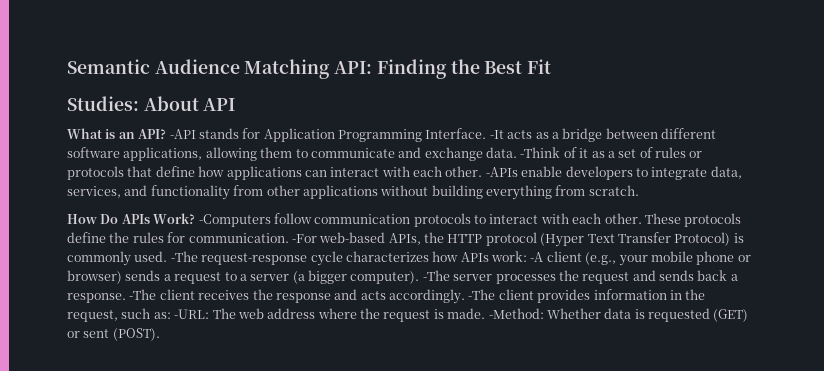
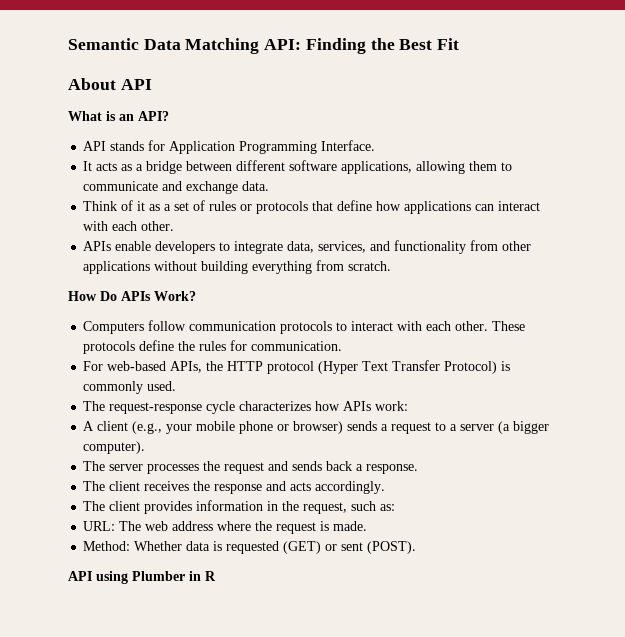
- Semantic Audience Matching API: Finding the Best Fit
+ Semantic Data Matching API: Finding the Best Fit
- Studies: About API
+ About API
- What is an API? -API stands for Application Programming Interface. -It acts as a bridge between different software applications, allowing them to communicate and exchange data. -Think of it as a set of rules or protocols that define how applications can interact with each other. -APIs enable developers to integrate data, services, and functionality from other applications without building everything from scratch.
+ What is an API?
+ API stands for Application Programming Interface.
+ It acts as a bridge between different software applications, allowing them to communicate and exchange data.
+ Think of it as a set of rules or protocols that define how applications can interact with each other.
+ APIs enable developers to integrate data, services, and functionality from other applications without building everything from scratch.
- How Do APIs Work? -Computers follow communication protocols to interact with each other.
+ How Do APIs Work?
+ Computers follow communication protocols to interact with each other.
- These protocols define the rules for communication. -For web-based APIs, the HTTP protocol (Hyper Text Transfer Protocol) is commonly used. -The request-response cycle characterizes how APIs work: -A client (e.g., your mobile phone or browser) sends a request to a server (a bigger computer). -The server processes the request and sends back a response. -The client receives the response and acts accordingly. -The client provides information in the request, such as: -URL:
+ These protocols define the rules for communication.
+ For web-based APIs, the HTTP protocol (Hyper Text Transfer Protocol) is commonly used.
+ The request-response cycle characterizes how APIs work:
+ A client (e.g., your mobile phone or browser) sends a request to a server (a bigger computer).
+ The server processes the request and sends back a response.
+ The client receives the response and acts accordingly.
+ The client provides information in the request, such as:
+ URL:
- The web address where the request is made. -Method:
+ The web address where the request is made.
+ Method:
+ API using Plumber in R

